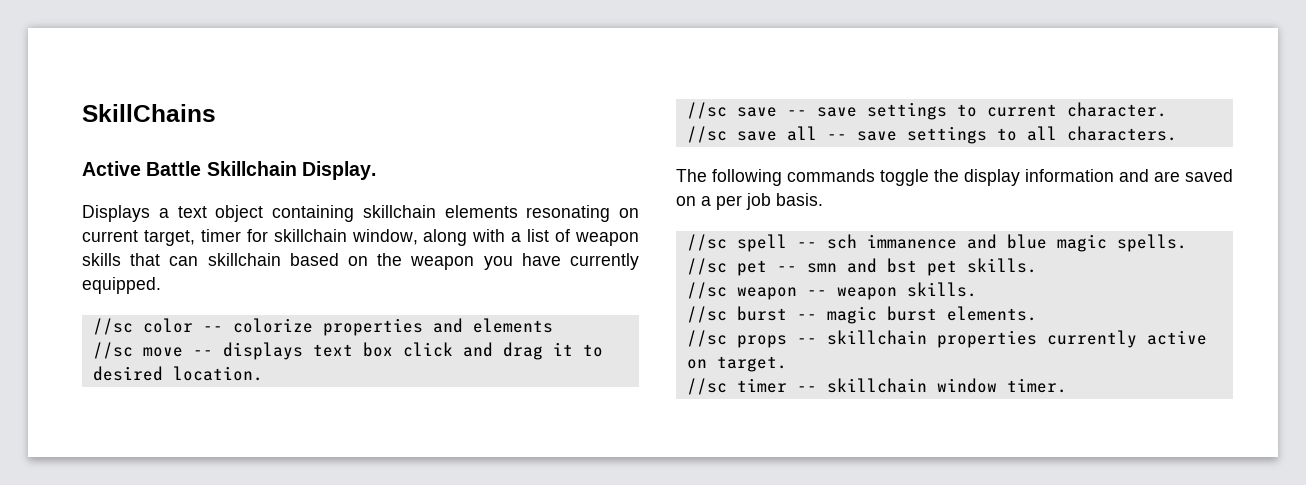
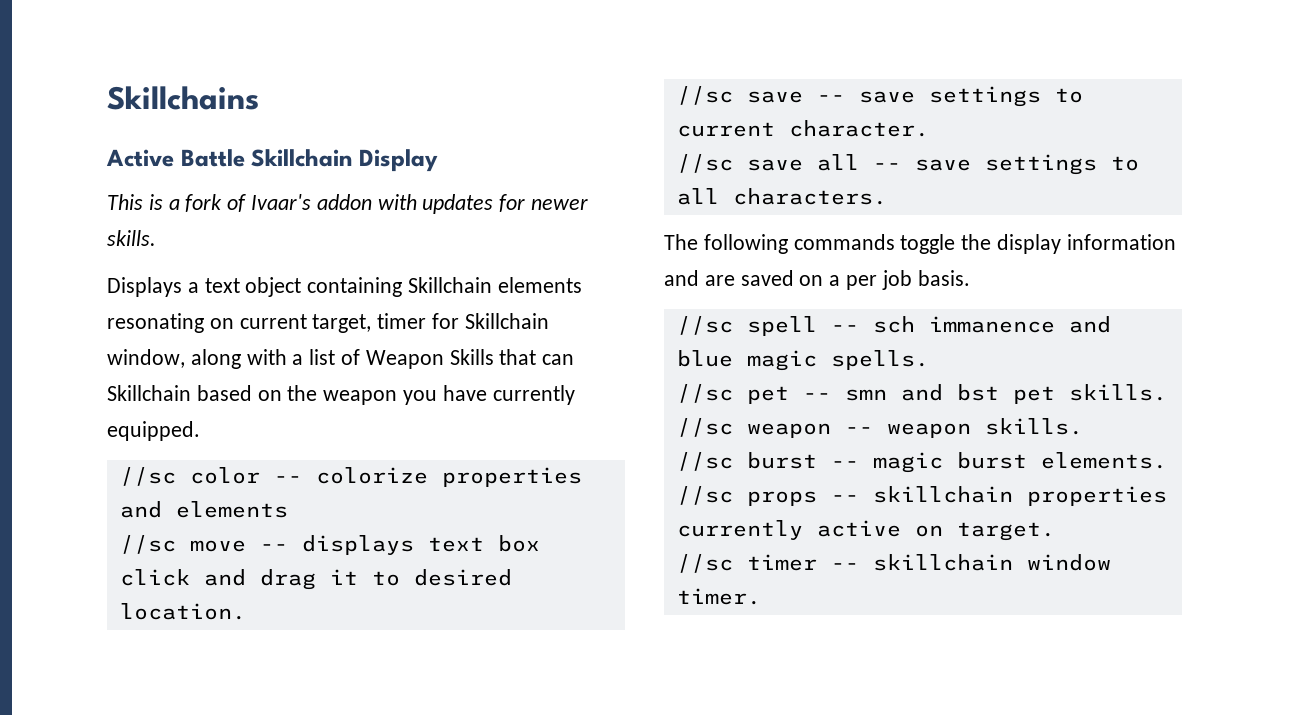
- SkillChains
+ Skillchains
- Active Battle Skillchain Display.
+ Active Battle Skillchain Display
+ This is a fork of Ivaar's addon with updates for newer skills.
- Displays a text object containing skillchain elements resonating on current target, timer for skillchain window, along with a list of weapon skills that can skillchain based on the weapon you have currently equipped.
+ Displays a text object containing Skillchain elements resonating on current target, timer for Skillchain window, along with a list of Weapon Skills that can Skillchain based on the weapon you have currently equipped.

